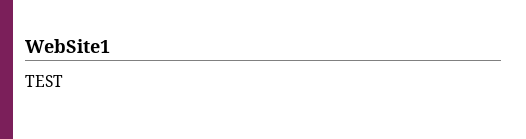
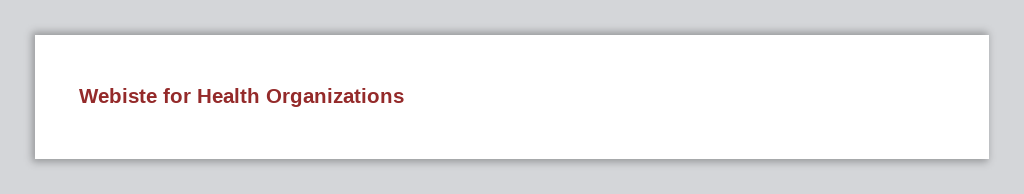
- WebSite1
- TEST
+ Webiste for Health Organizations

